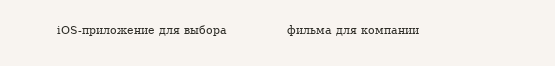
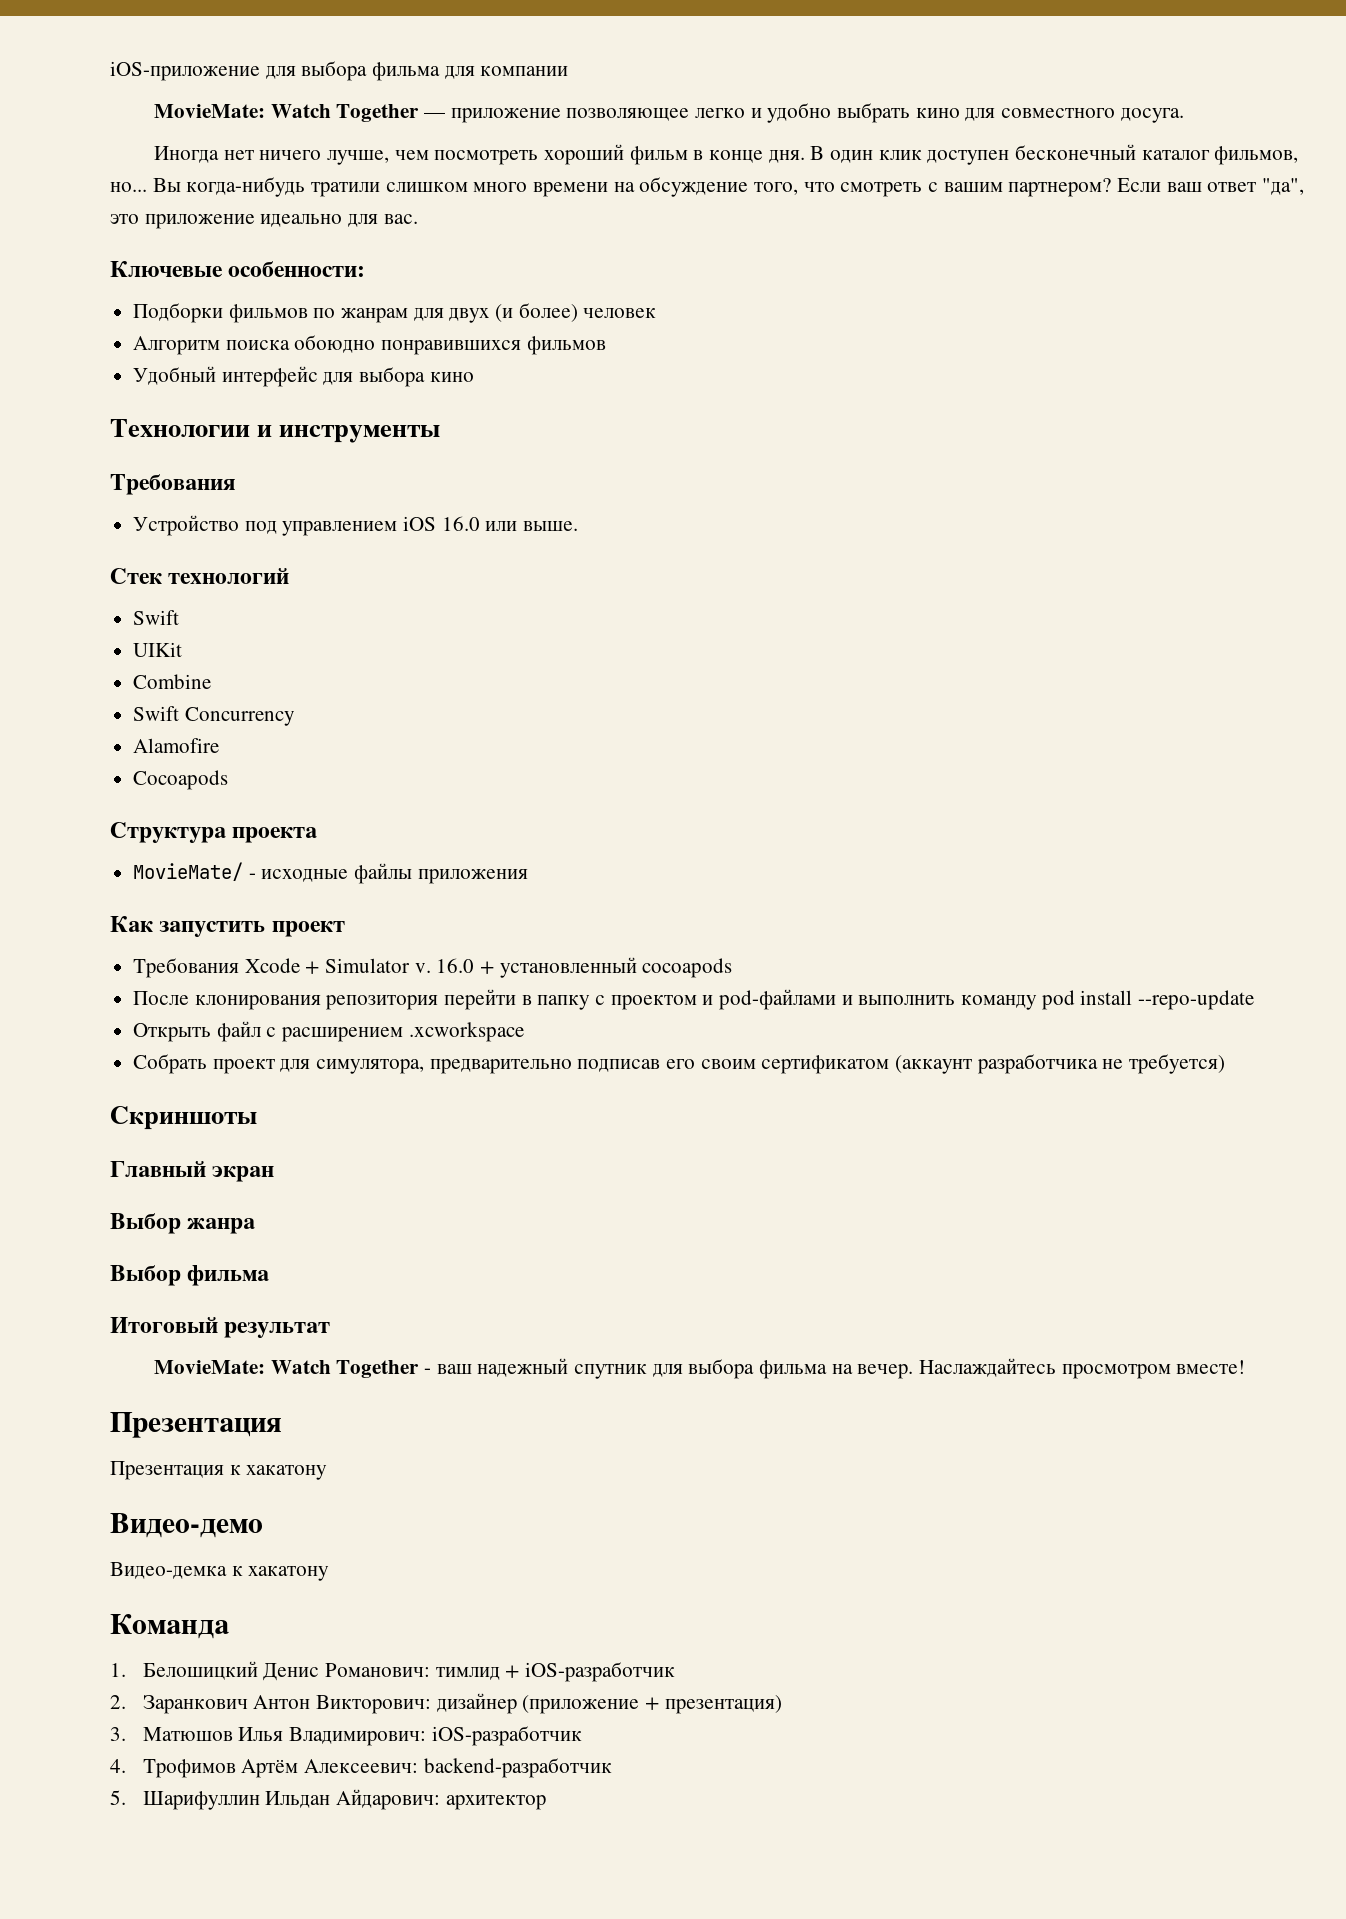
+ MovieMate: Watch Together — приложение позволяющее легко и удобно выбрать кино для совместного досуга.
+ Иногда нет ничего лучше, чем посмотреть хороший фильм в конце дня. В один клик доступен бесконечный каталог фильмов, но... Вы когда-нибудь тратили слишком много времени на обсуждение того, что смотреть с вашим партнером? Если ваш ответ "да", это приложение идеально для вас.
+ Ключевые особенности:
+ Подборки фильмов по жанрам для двух (и более) человек
+ Алгоритм поиска обоюдно понравившихся фильмов
+ Удобный интерфейс для выбора кино
+ Технологии и инструменты
+ Требования
+ Устройство под управлением iOS 16.0 или выше.
+ Стек технологий
+ Swift
+ UIKit
+ Combine
+ Swift Concurrency
+ Alamofire
+ Cocoapods
+ Структура проекта
+ MovieMate/ - исходные файлы приложения
+ Как запустить проект
+ Требования Xcode + Simulator v. 16.0 + установленный cocoapods
+ После клонирования репозитория перейти в папку с проектом и pod-файлами и выполнить команду pod install --repo-update
+ Открыть файл с расширением .xcworkspace
+ Собрать проект для симулятора, предварительно подписав его своим сертификатом (аккаунт разработчика не требуется)
+ Скриншоты
+ Главный экран
+ Выбор жанра
+ Выбор фильма
+ Итоговый результат
+ MovieMate: Watch Together - ваш надежный спутник для выбора фильма на вечер. Наслаждайтесь просмотром вместе!
+ Презентация
+ Презентация к хакатону
+ Видео-демо
+ Видео-демка к хакатону
+ Команда
+ 1. Белошицкий Денис Романович: тимлид + iOS-разработчик
+ 2. Заранкович Антон Викторович: дизайнер (приложение + презентация)
+ 3. Матюшов Илья Владимирович: iOS-разработчик
+ 4. Трофимов Артём Алексеевич: backend-разработчик
+ 5. Шарифуллин Ильдан Айдарович: архитектор

